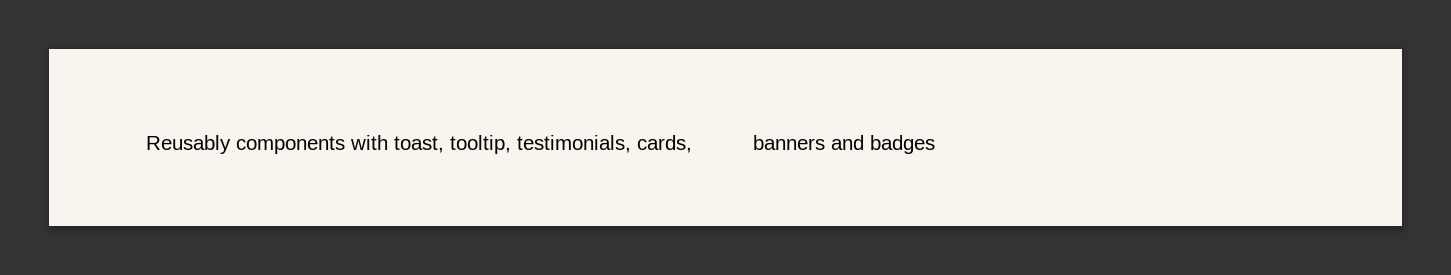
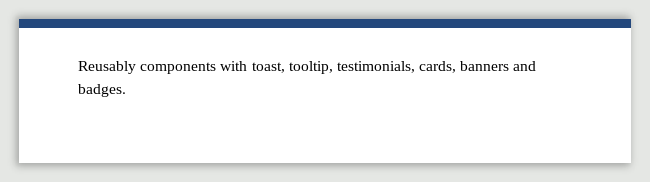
- Reusably components with toast, tooltip, testimonials, cards, banners and badges
+ Reusably components with toast, tooltip, testimonials, cards, banners and badges.

